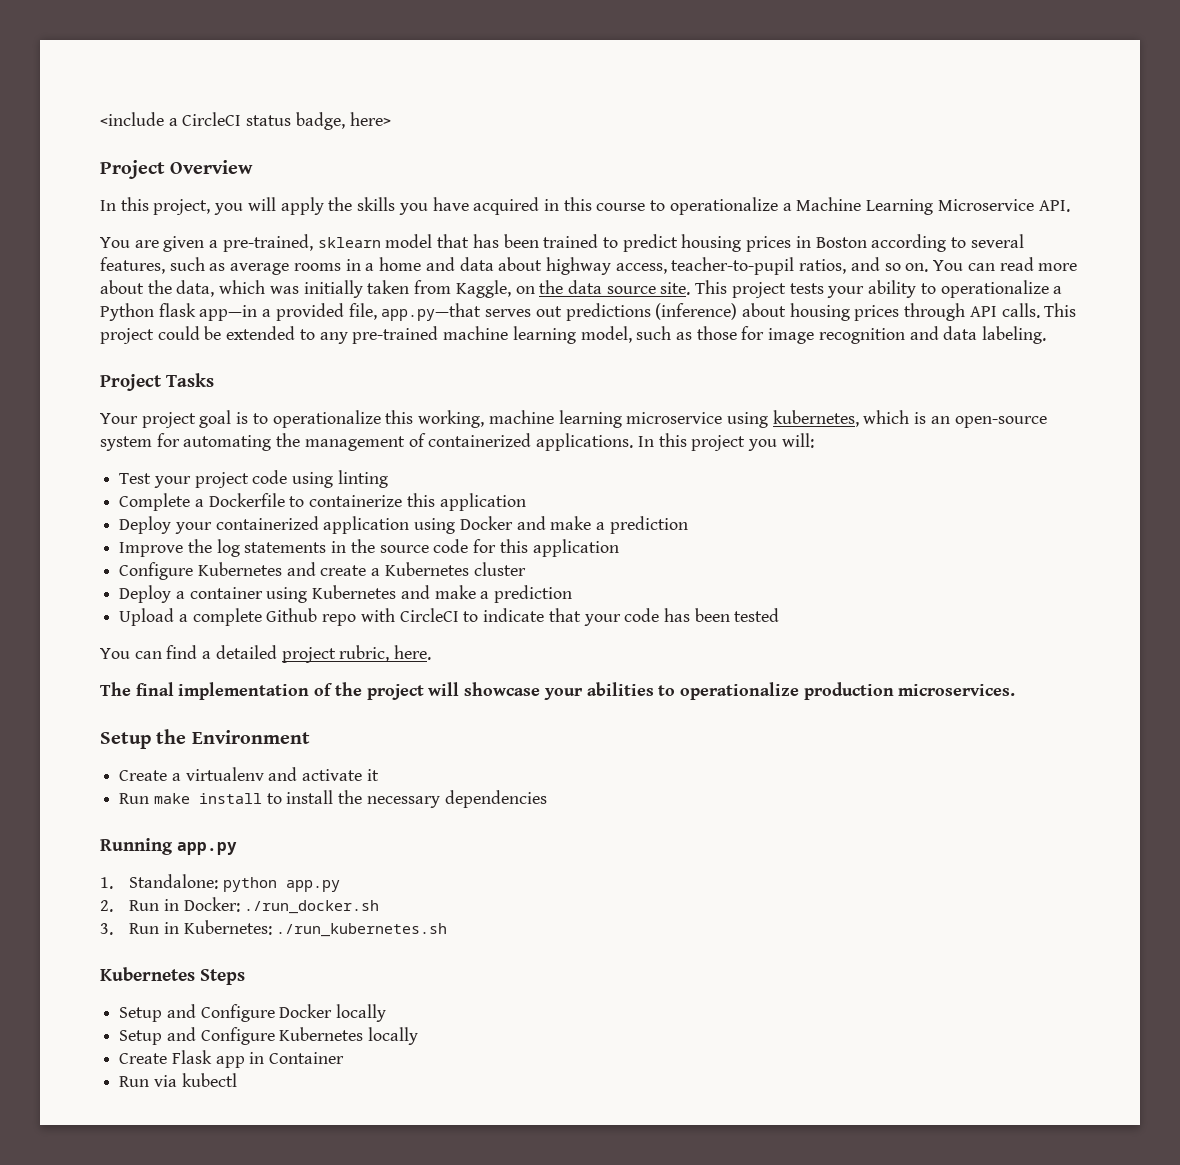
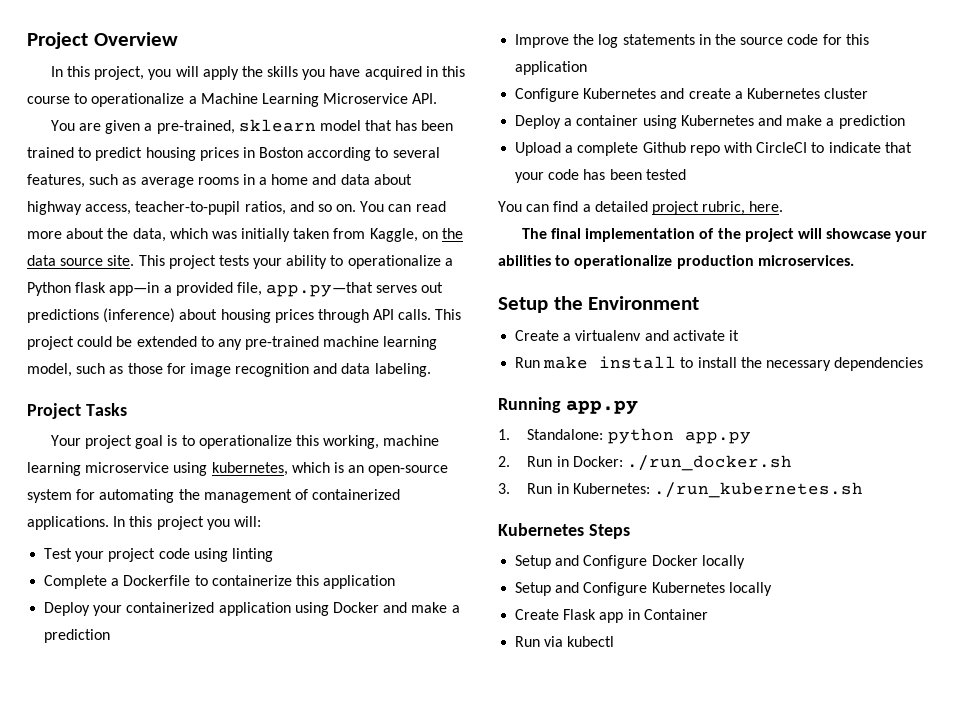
- <include a CircleCI status badge, here>

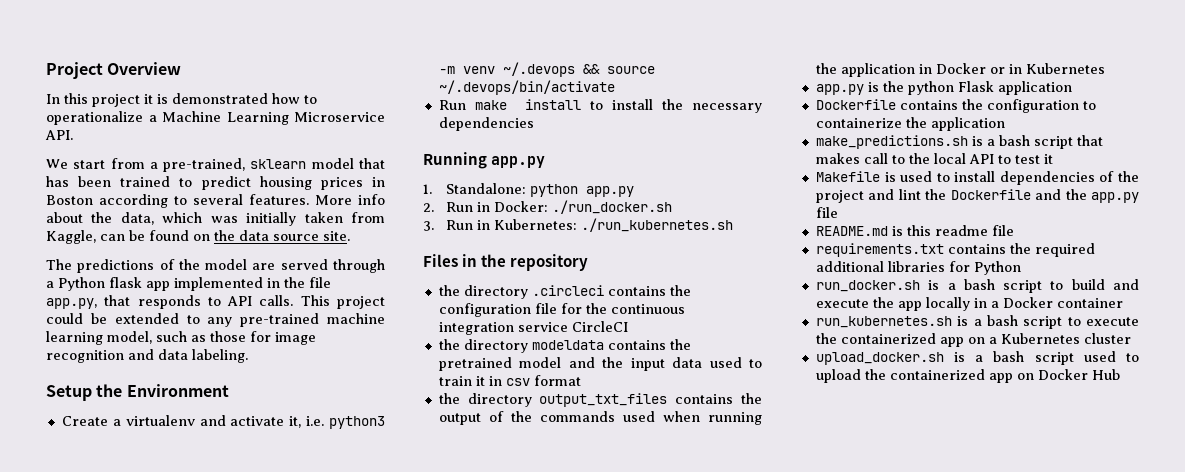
- In this project, you will apply the skills you have acquired in this course to operationalize a Machine Learning Microservice API.
+ In this project it is demonstrated how to operationalize a Machine Learning Microservice API.
- You are given a pre-trained, sklearn model that has been trained to predict housing prices in Boston according to several features, such as average rooms in a home and data about highway access, teacher-to-pupil ratios, and so on. You can read more about the data, which was initially taken from Kaggle, on the data source site. This project tests your ability to operationalize a Python flask app—in a provided file, app.py—that serves out predictions (inference) about housing prices through API calls.
+ We start from a pre-trained, sklearn model that has been trained to predict housing prices in Boston according to several features. More info about the data, which was initially taken from Kaggle, can be found on the data source site.
+ The predictions of the model are served through a Python flask app implemented in the file app.py, that responds to API calls.
- Project Tasks
- Your project goal is to operationalize this working, machine learning microservice using kubernetes, which is an open-source system for automating the management of containerized applications. In this project you will:
- Test your project code using linting
- Complete a Dockerfile to containerize this application
- Deploy your containerized application using Docker and make a prediction
- Improve the log statements in the source code for this application
- Configure Kubernetes and create a Kubernetes cluster
- Deploy a container using Kubernetes and make a prediction
- Upload a complete Github repo with CircleCI to indicate that your code has been tested
- You can find a detailed project rubric, here.
- The final implementation of the project will showcase your abilities to operationalize production microservices.
- Create a virtualenv and activate it
+ Create a virtualenv and activate it, i.e. python3 -m venv ~/.devops && source ~/.devops/bin/activate
- Kubernetes Steps
- Setup and Configure Docker locally
- Setup and Configure Kubernetes locally
- Create Flask app in Container
- Run via kubectl
+ Files in the repository
+ the directory .circleci contains the configuration file for the continuous integration service CircleCI
+ the directory modeldata contains the pretrained model and the input data used to train it in csv format
+ the directory output_txt_files contains the output of the commands used when running the application in Docker or in Kubernetes
+ app.py is the python Flask application
+ Dockerfile contains the configuration to containerize the application
+ make_predictions.sh is a bash script that makes call to the local API to test it
+ Makefile is used to install dependencies of the project and lint the Dockerfile and the app.py file
+ README.md is this readme file
+ requirements.txt contains the required additional libraries for Python
+ run_docker.sh is a bash script to build and execute the app locally in a Docker container
+ run_kubernetes.sh is a bash script to execute the containerized app on a Kubernetes cluster
+ upload_docker.sh is a bash script used to upload the containerized app on Docker Hub

